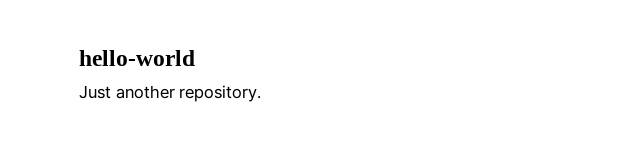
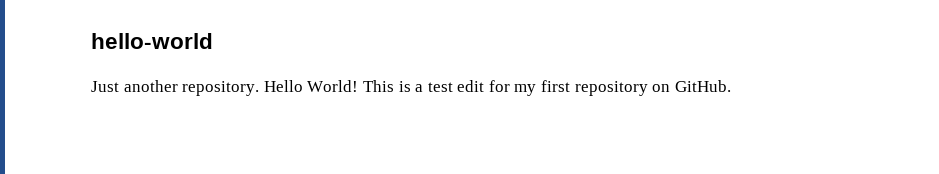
+ Hello World! This is a test edit for my first repository on GitHub.

